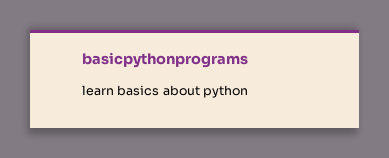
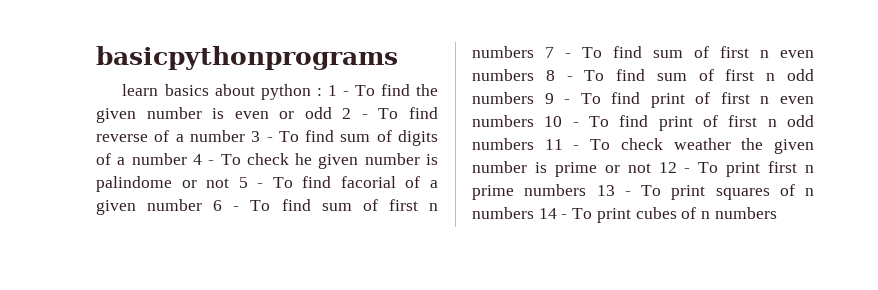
- learn basics about python
+ learn basics about python : 1 - To find the given number is even or odd 2 - To find reverse of a number 3 - To find sum of digits of a number 4 - To check he given number is palindome or not 5 - To find facorial of a given number 6 - To find sum of first n numbers 7 - To find sum of first n even numbers 8 - To find sum of first n odd numbers 9 - To find print of first n even numbers 10 - To find print of first n odd numbers 11 - To check weather the given number is prime or not 12 - To print first n prime numbers 13 - To print squares of n numbers 14 - To print cubes of n numbers

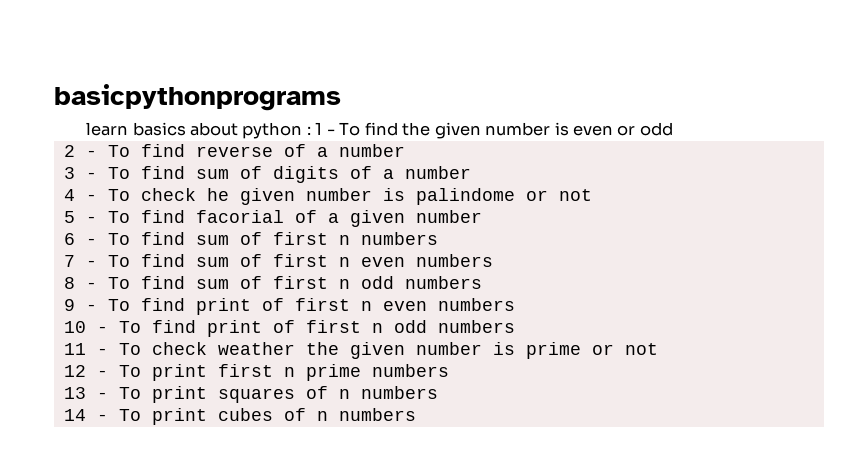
- 1 - To find the given number is even or odd 2 - To find reverse of a number 3 - To find sum of digits of a number 4 - To check he given number is palindome or not 5 - To find facorial of a given number 6 - To find sum of first n numbers 7 - To find sum of first n even numbers 8 - To find sum of first n odd numbers 9 - To find print of first n even numbers 10 - To find print of first n odd numbers 11 - To check weather the given number is prime or not 12 - To print first n prime numbers 13 - To print squares of n numbers 14 - To print cubes of n numbers
+ 1 - To find the given number is even or odd
+ 2 - To find reverse of a number
+ 3 - To find sum of digits of a number
+ 4 - To check he given number is palindome or not
+ 5 - To find facorial of a given number
+ 6 - To find sum of first n numbers
+ 7 - To find sum of first n even numbers
+ 8 - To find sum of first n odd numbers
+ 9 - To find print of first n even numbers
+ 10 - To find print of first n odd numbers
+ 11 - To check weather the given number is prime or not
+ 12 - To print first n prime numbers
+ 13 - To print squares of n numbers
+ 14 - To print cubes of n numbers

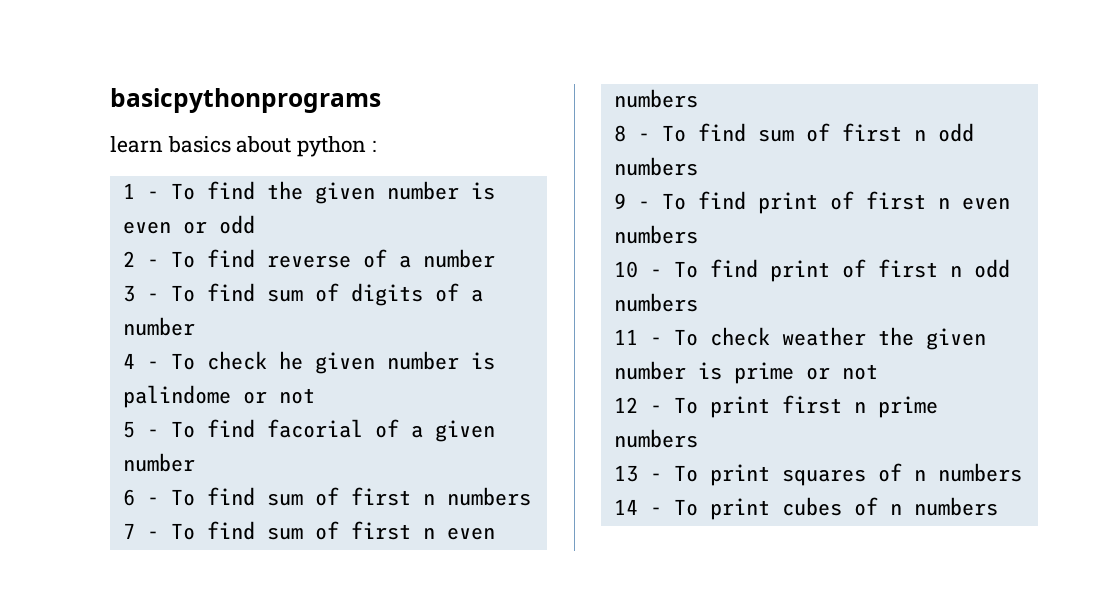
- learn basics about python : 1 - To find the given number is even or odd
+ learn basics about python :
+ 1 - To find the given number is even or odd

